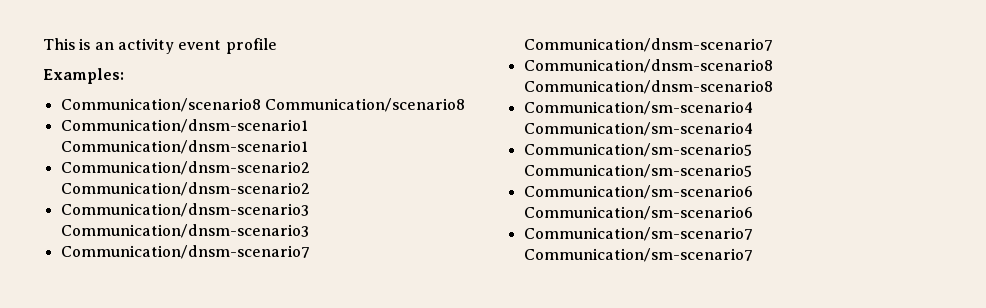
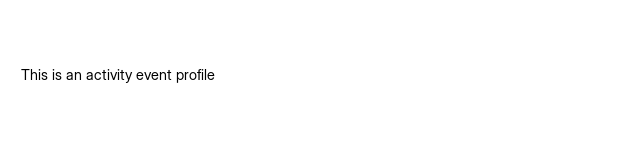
- Examples:
- Communication/scenario8 Communication/scenario8
- Communication/dnsm-scenario1 Communication/dnsm-scenario1
- Communication/dnsm-scenario2 Communication/dnsm-scenario2
- Communication/dnsm-scenario3 Communication/dnsm-scenario3
- Communication/dnsm-scenario7 Communication/dnsm-scenario7
- Communication/dnsm-scenario8 Communication/dnsm-scenario8
- Communication/sm-scenario4 Communication/sm-scenario4
- Communication/sm-scenario5 Communication/sm-scenario5
- Communication/sm-scenario6 Communication/sm-scenario6
- Communication/sm-scenario7 Communication/sm-scenario7

